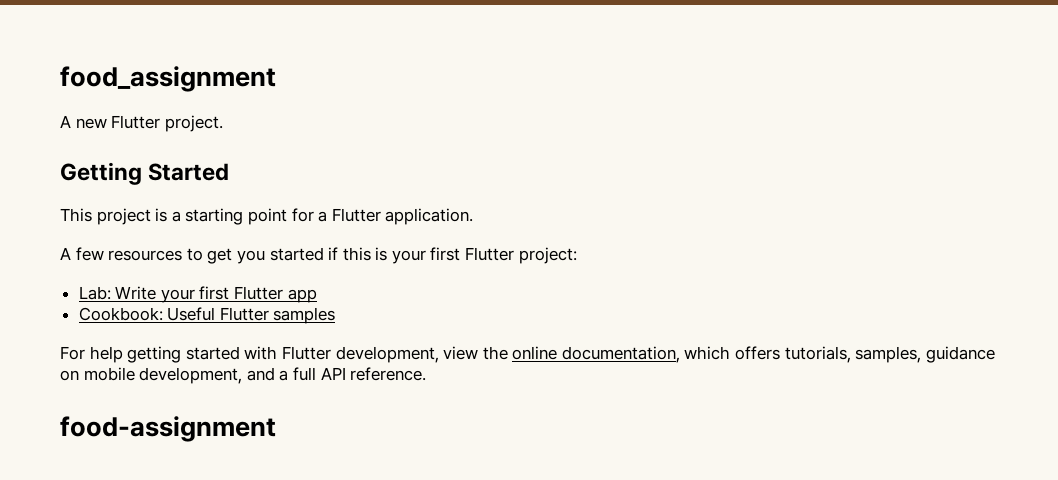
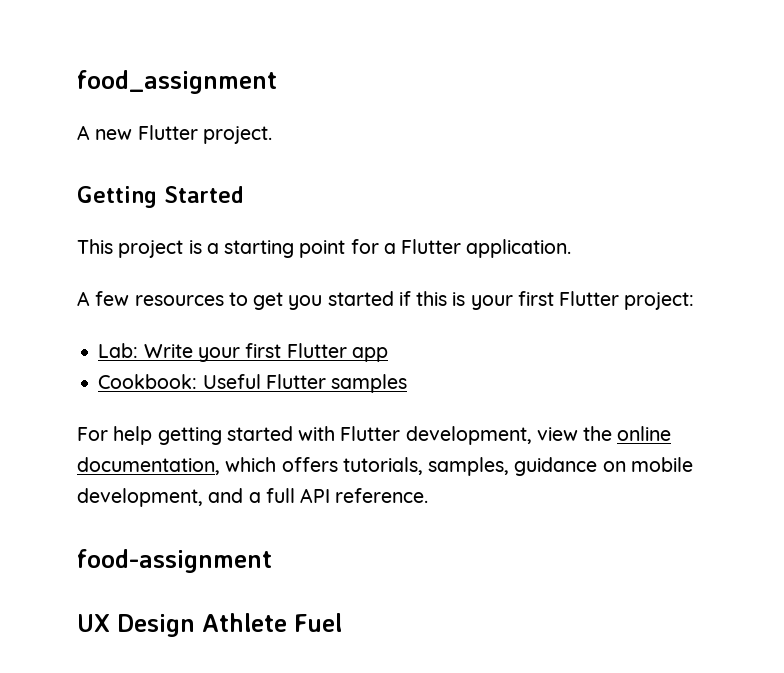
+ UX Design Athlete Fuel

